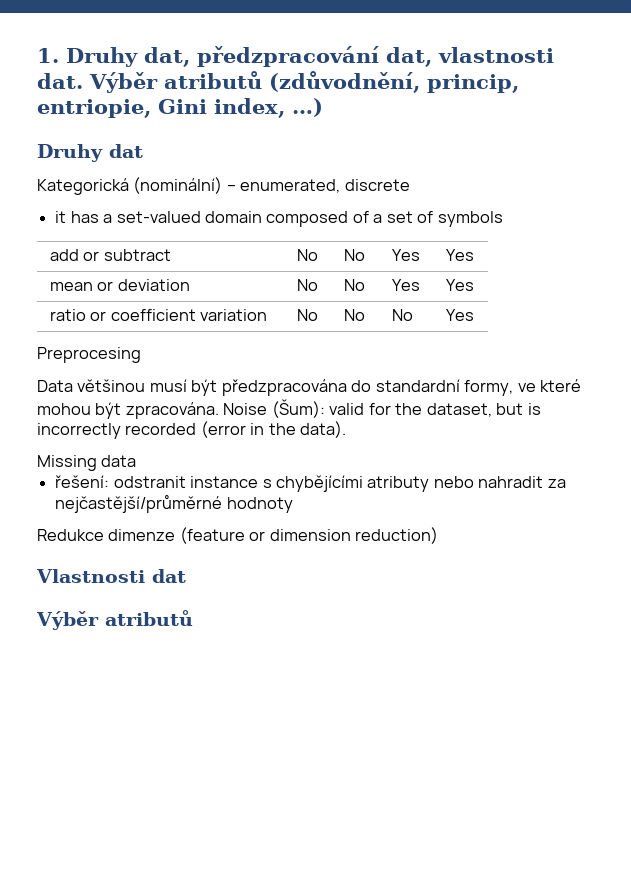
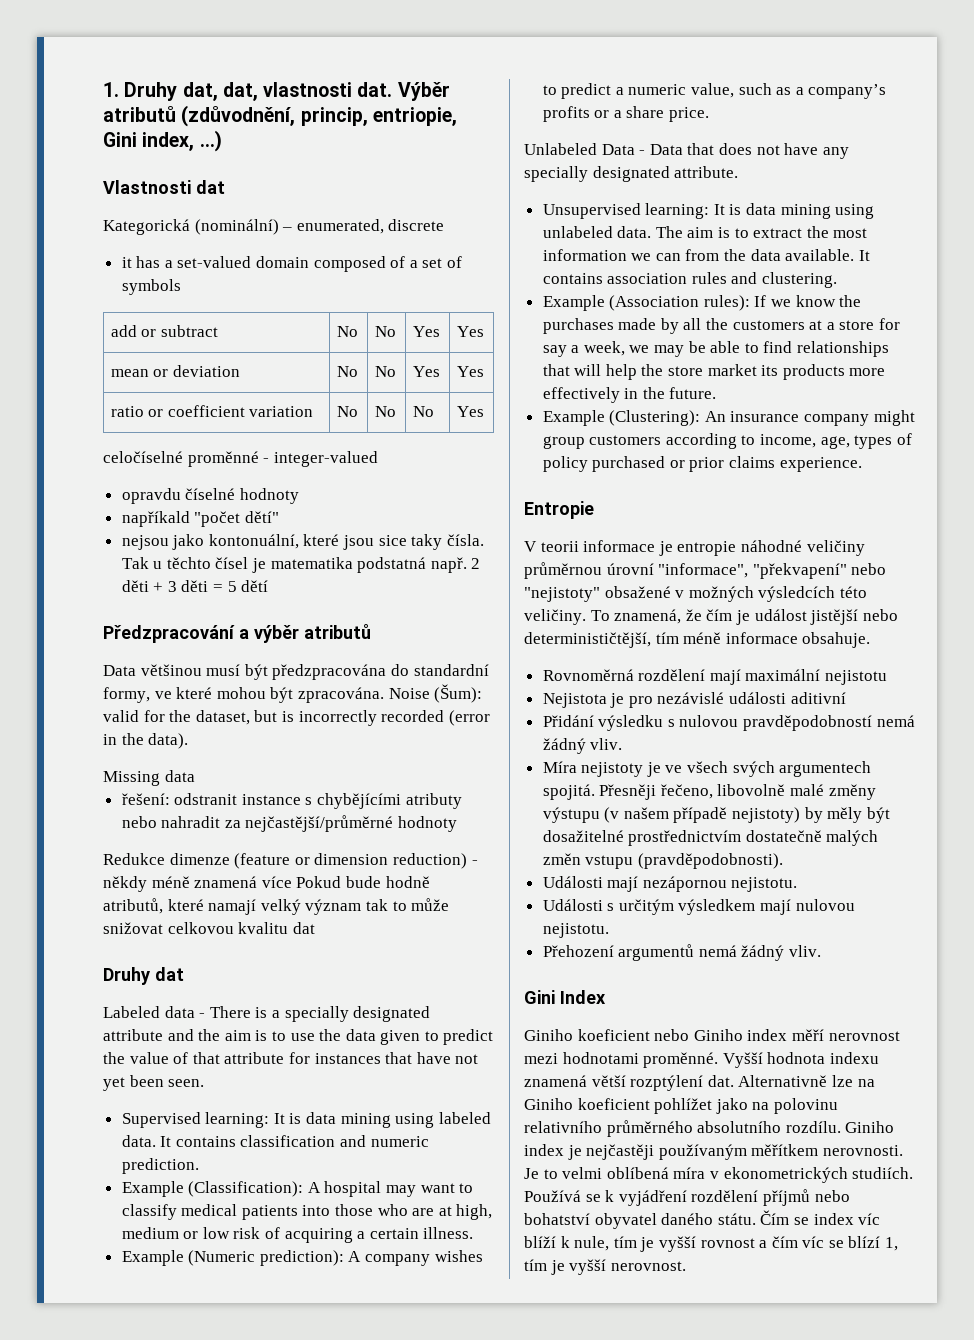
- 1. Druhy dat, předzpracování dat, vlastnosti dat.
+ 1. Druhy dat, dat, vlastnosti dat.
- Druhy dat
+ Vlastnosti dat
- Preprocesing
+ celočíselné proměnné - integer-valued
+ opravdu číselné hodnoty
+ napříkald "počet dětí"
+ nejsou jako kontonuální, které jsou sice taky čísla. Tak u těchto čísel je matematika podstatná např. 2 děti + 3 děti = 5 dětí
+ Předzpracování a výběr atributů
- Redukce dimenze (feature or dimension reduction)
- Vlastnosti dat
- Výběr atributů
+ Redukce dimenze (feature or dimension reduction) - někdy méně znamená více Pokud bude hodně atributů, které namají velký význam tak to může snižovat celkovou kvalitu dat
+ Druhy dat
+ Labeled data - There is a specially designated attribute and the aim is to use the data given to predict the value of that attribute for instances that have not yet been seen.
+ Supervised learning: It is data mining using labeled data. It contains classification and numeric prediction.
+ Example (Classification): A hospital may want to classify medical patients into those who are at high, medium or low risk of acquiring a certain illness.
+ Example (Numeric prediction): A company wishes to predict a numeric value, such as a company’s profits or a share price.
+ Unlabeled Data - Data that does not have any specially designated attribute.
+ Unsupervised learning: It is data mining using unlabeled data. The aim is to extract the most information we can from the data available. It contains association rules and clustering.
+ Example (Association rules): If we know the purchases made by all the customers at a store for say a week, we may be able to find relationships that will help the store market its products more effectively in the future.
+ Example (Clustering): An insurance company might group customers according to income, age, types of policy purchased or prior claims experience.
+ Entropie
+ V teorii informace je entropie náhodné veličiny průměrnou úrovní "informace", "překvapení" nebo "nejistoty" obsažené v možných výsledcích této veličiny. To znamená, že čím je událost jistější nebo determinističtější, tím méně informace obsahuje.
+ Rovnoměrná rozdělení mají maximální nejistotu
+ Nejistota je pro nezávislé události aditivní
+ Přidání výsledku s nulovou pravděpodobností nemá žádný vliv.
+ Míra nejistoty je ve všech svých argumentech spojitá. Přesněji řečeno, libovolně malé změny výstupu (v našem případě nejistoty) by měly být dosažitelné prostřednictvím dostatečně malých změn vstupu (pravděpodobnosti).
+ Události mají nezápornou nejistotu.
+ Události s určitým výsledkem mají nulovou nejistotu.
+ Přehození argumentů nemá žádný vliv.
+ Gini Index
+ Giniho koeficient nebo Giniho index měří nerovnost mezi hodnotami proměnné. Vyšší hodnota indexu znamená větší rozptýlení dat. Alternativně lze na Giniho koeficient pohlížet jako na polovinu relativního průměrného absolutního rozdílu. Giniho index je nejčastěji používaným měřítkem nerovnosti. Je to velmi oblíbená míra v ekonometrických studiích. Používá se k vyjádření rozdělení příjmů nebo bohatství obyvatel daného státu. Čím se index víc blíží k nule, tím je vyšší rovnost a čím víc se blízí 1, tím je vyšší nerovnost.

